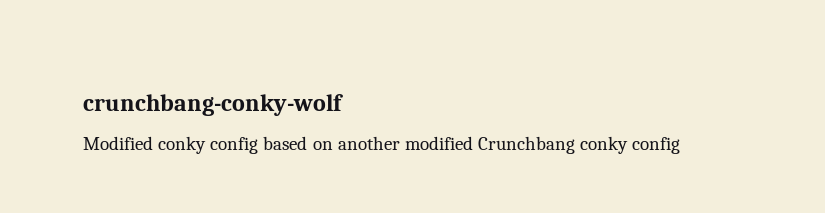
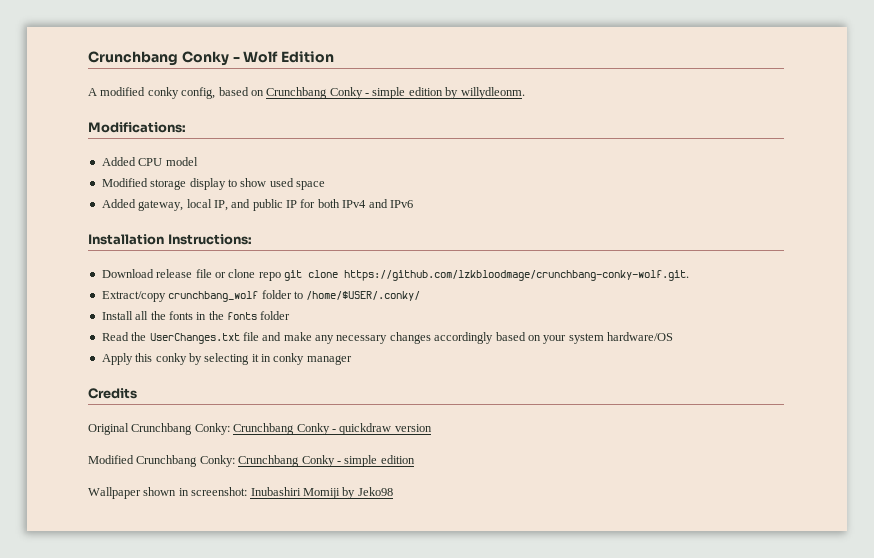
- crunchbang-conky-wolf
- Modified conky config based on another modified Crunchbang conky config
+ Crunchbang Conky - Wolf Edition
+ A modified conky config, based on Crunchbang Conky - simple edition by willydleonm.
+ Modifications:
+ Added CPU model
+ Modified storage display to show used space
+ Added gateway, local IP, and public IP for both IPv4 and IPv6
+ Installation Instructions:
+ Download release file or clone repo git clone https://github.com/lzkbloodmage/crunchbang-conky-wolf.git.
+ Extract/copy crunchbang_wolf folder to /home/$USER/.conky/
+ Install all the fonts in the fonts folder
+ Read the UserChanges.txt file and make any necessary changes accordingly based on your system hardware/OS
+ Apply this conky by selecting it in conky manager
+ Credits
+ Original Crunchbang Conky: Crunchbang Conky - quickdraw version
+ Modified Crunchbang Conky: Crunchbang Conky - simple edition
+ Wallpaper shown in screenshot: Inubashiri Momiji by Jeko98

